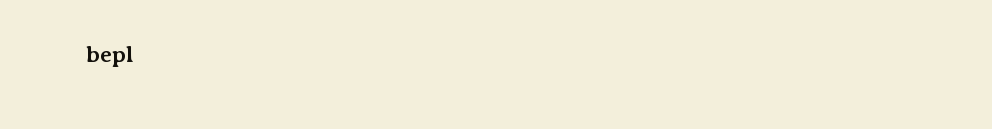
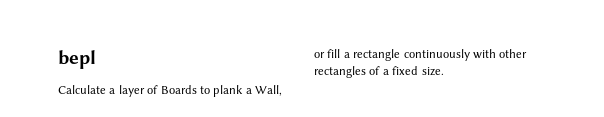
+ Calculate a layer of Boards to plank a Wall, or fill a rectangle continuously with other rectangles of a fixed size.

